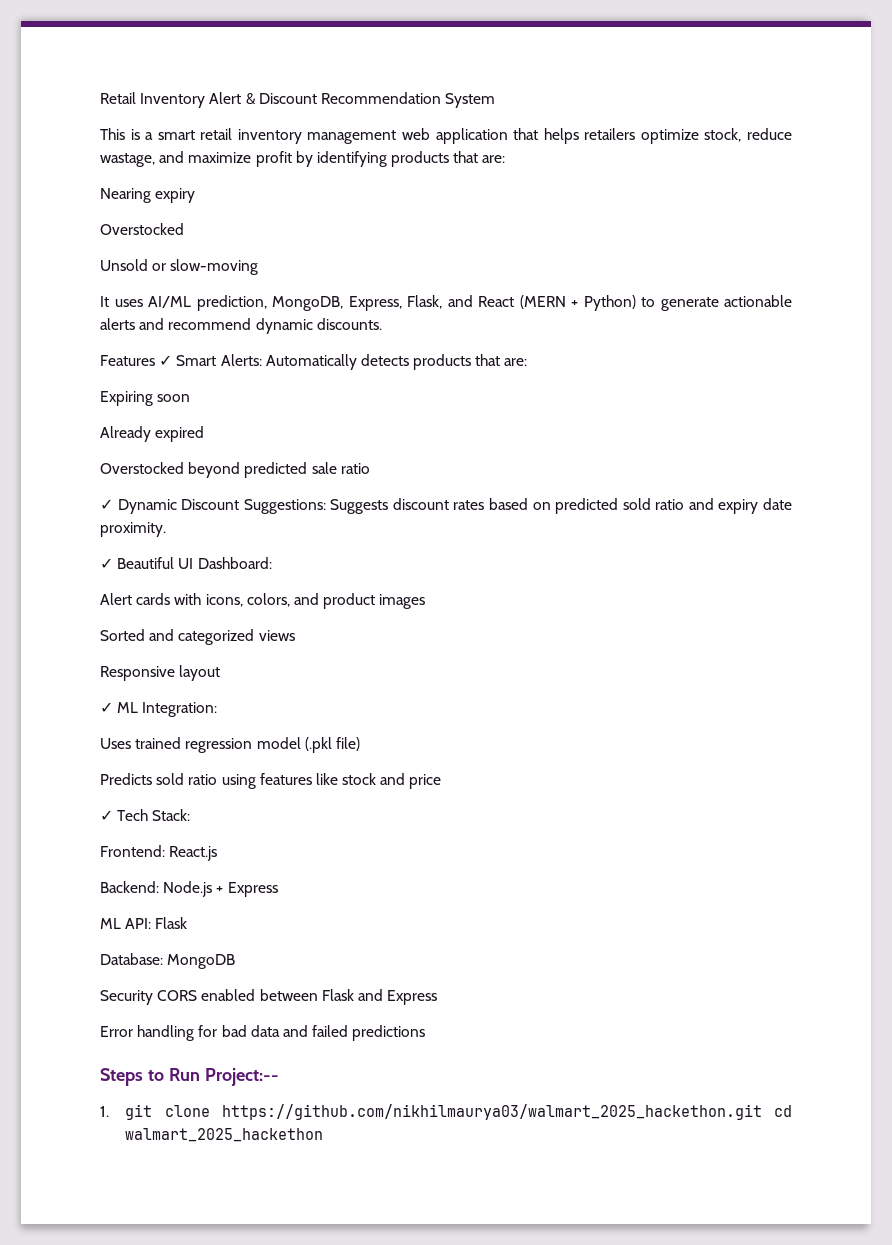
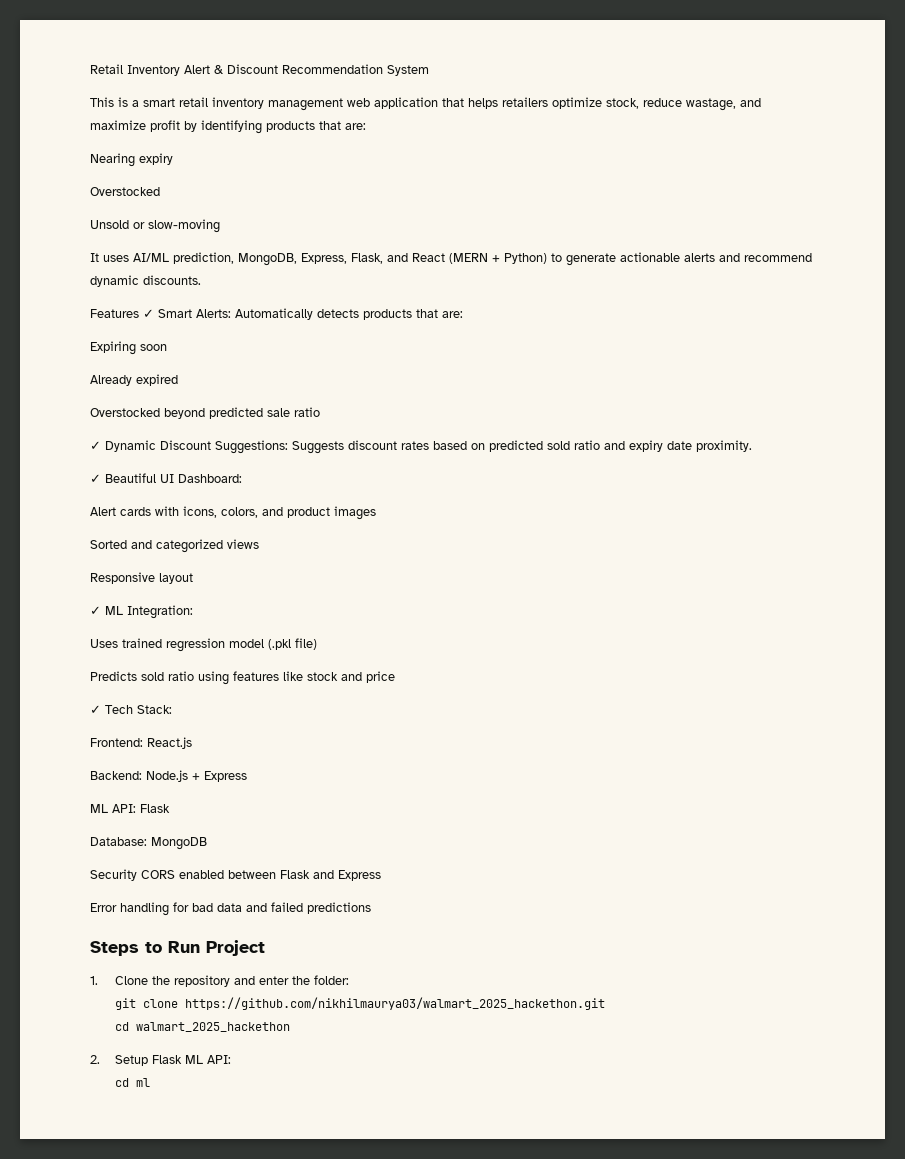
- Steps to Run Project:--
+ Steps to Run Project
- 1. git clone https://github.com/nikhilmaurya03/walmart_2025_hackethon.git cd walmart_2025_hackethon
+ 1. Clone the repository and enter the folder:
+ git clone https://github.com/nikhilmaurya03/walmart_2025_hackethon.git
+ cd walmart_2025_hackethon
+ 2. Setup Flask ML API:
+ cd ml

